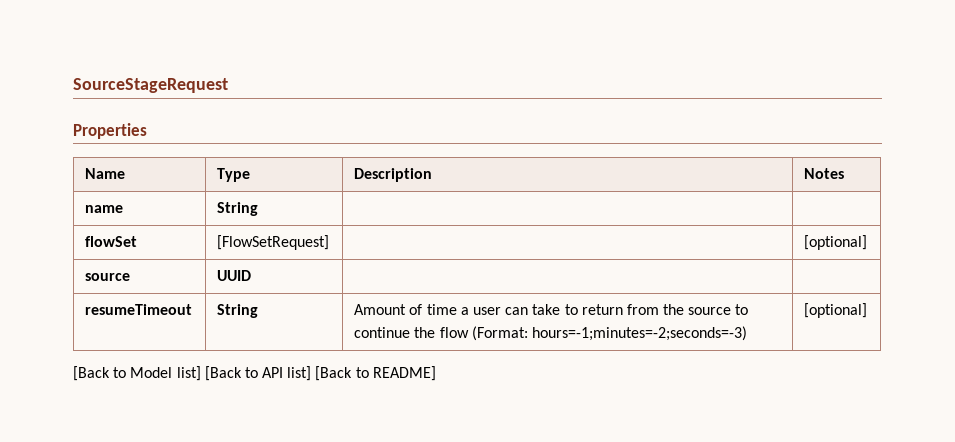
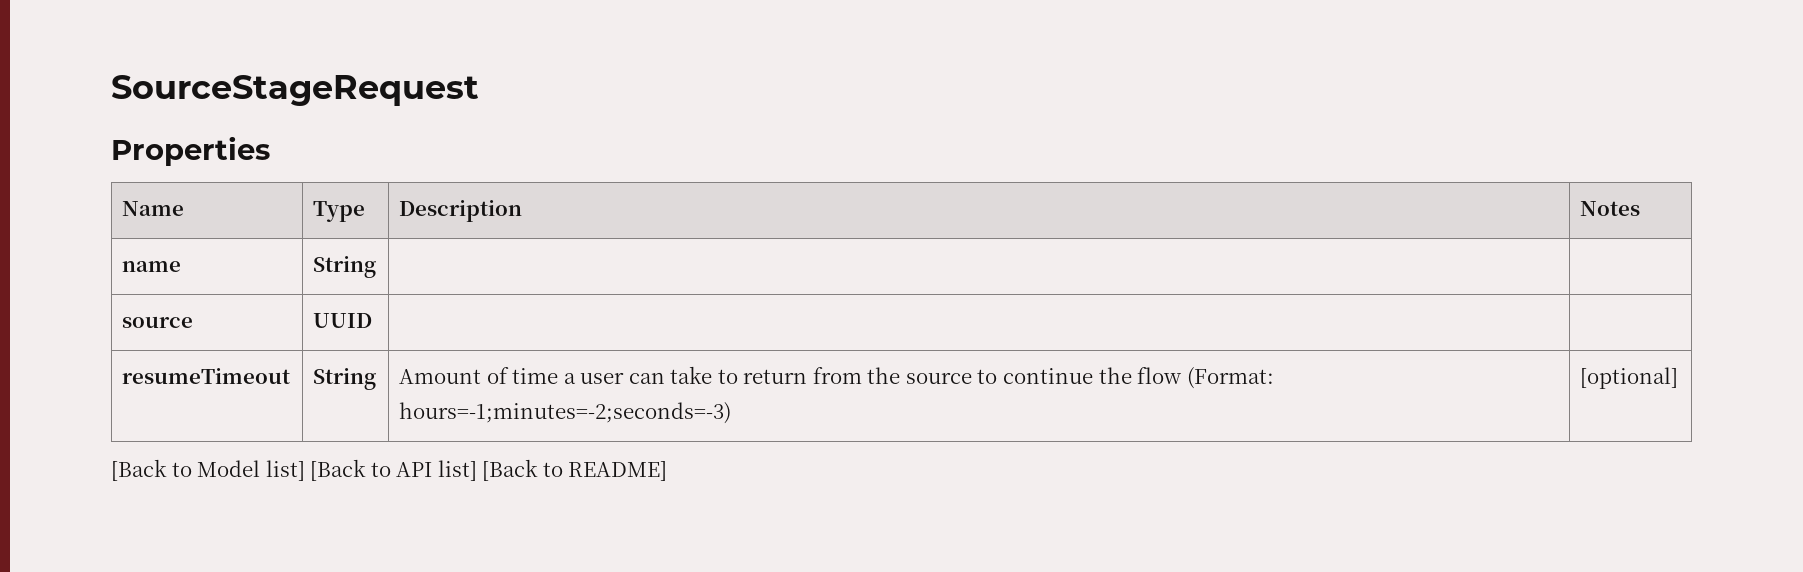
- flowSet | [FlowSetRequest] | | [optional]

